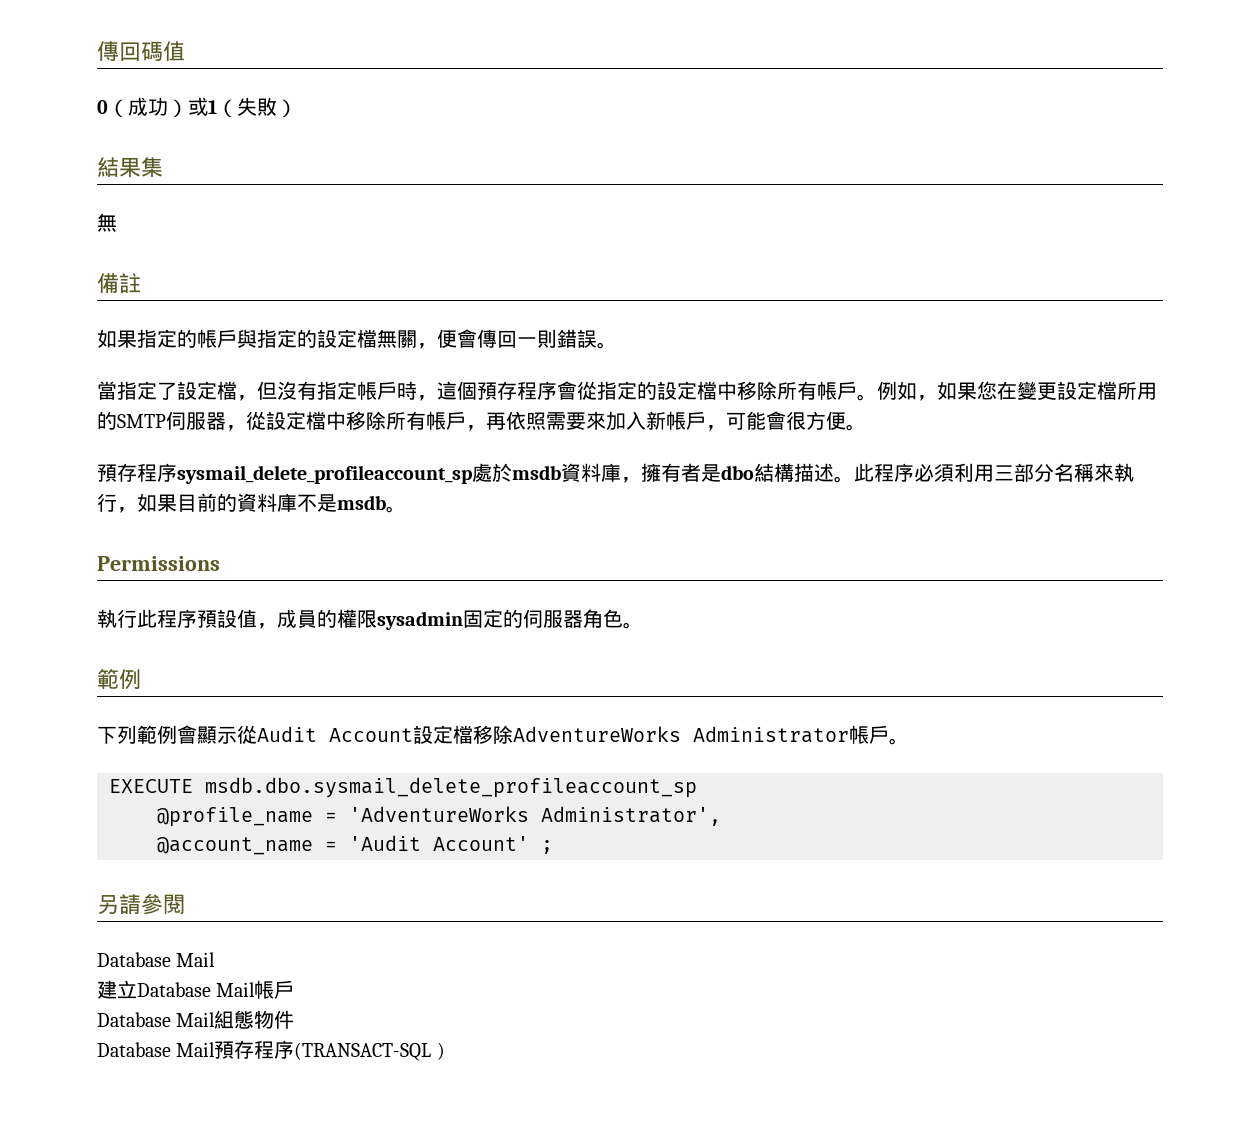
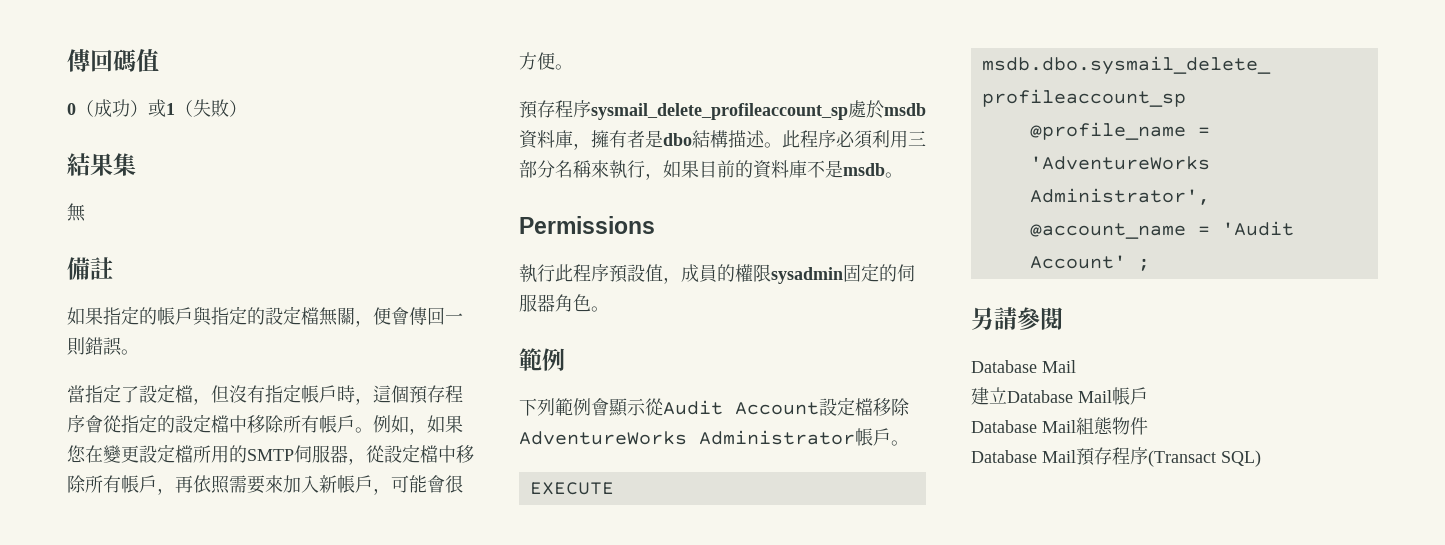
- Database Mail預存程序(TRANSACT-SQL )
+ Database Mail預存程序(Transact SQL)

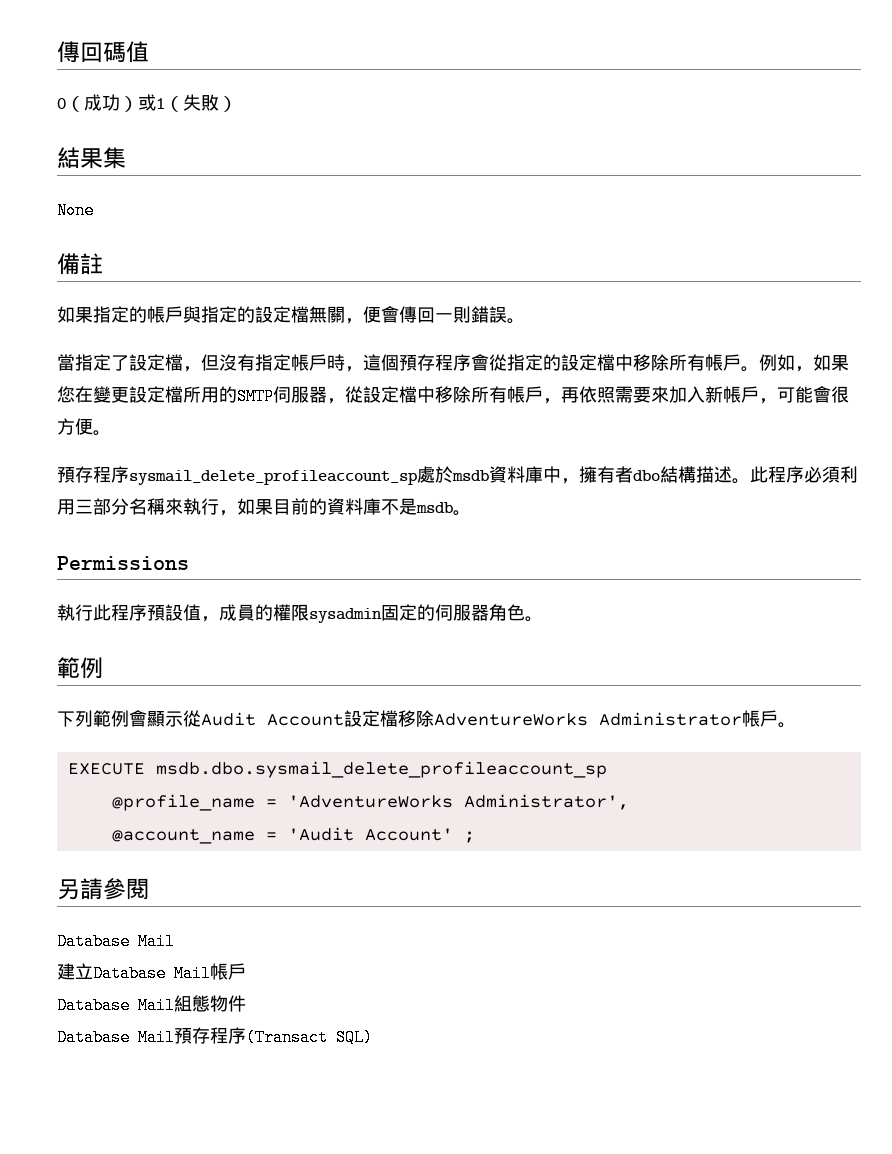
  結果集
- 無
+ None
- 預存程序sysmail_delete_profileaccount_sp處於msdb資料庫，擁有者是dbo結構描述。
+ 預存程序sysmail_delete_profileaccount_sp處於msdb資料庫中，擁有者dbo結構描述。

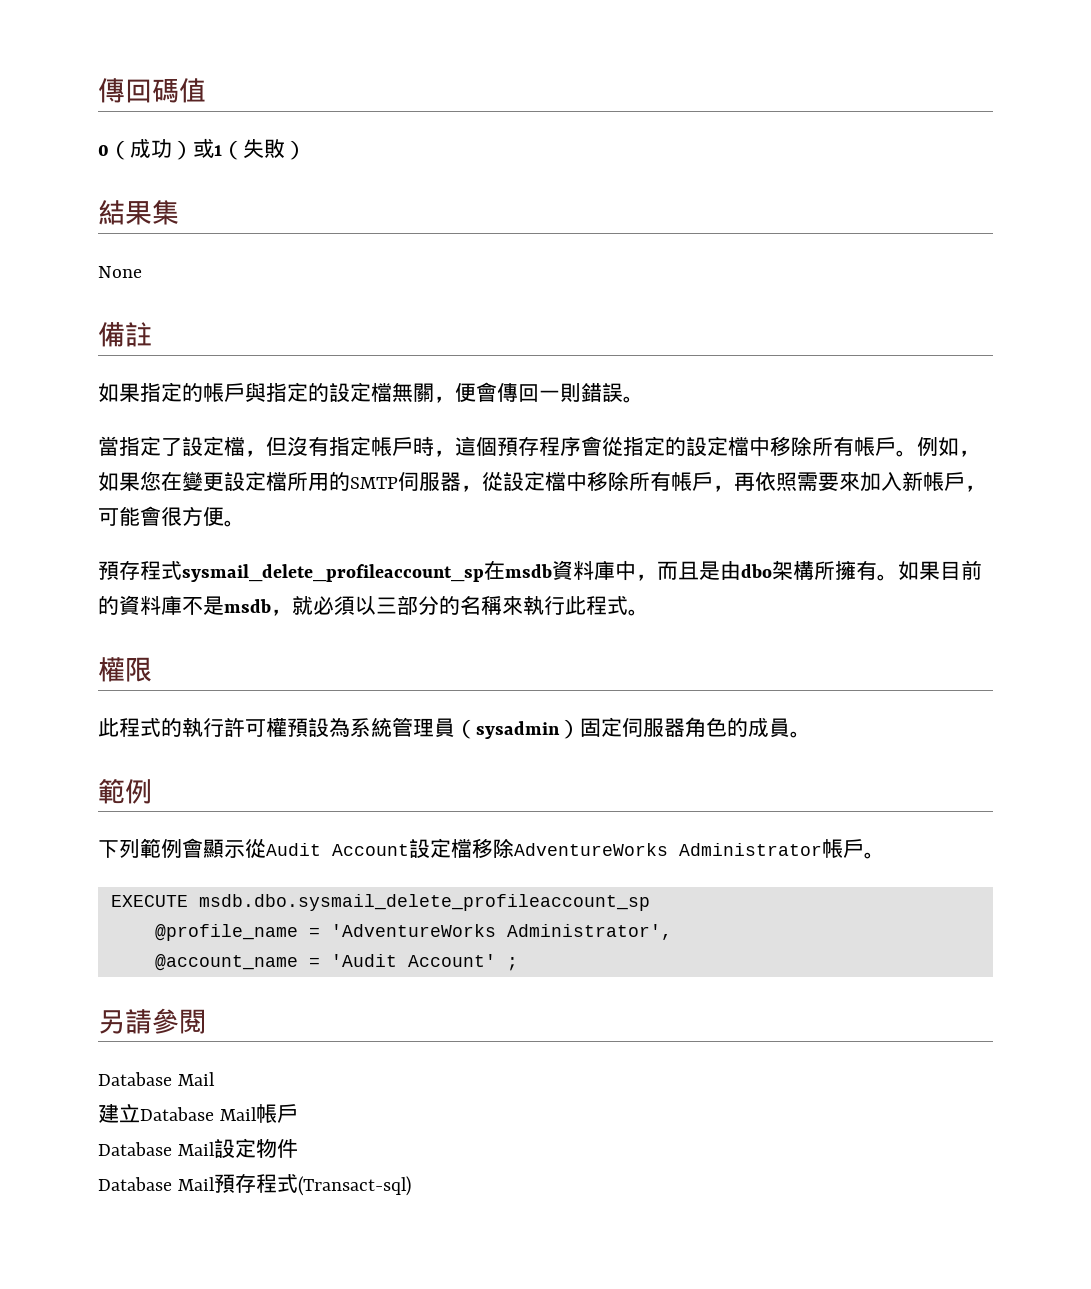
- 預存程序sysmail_delete_profileaccount_sp處於msdb資料庫中，擁有者dbo結構描述。此程序必須利用三部分名稱來執行，如果目前的資料庫不是msdb。
- Permissions
- 執行此程序預設值，成員的權限sysadmin固定的伺服器角色。
+ 預存程式sysmail_delete_profileaccount_sp在msdb資料庫中，而且是由dbo架構所擁有。如果目前的資料庫不是msdb，就必須以三部分的名稱來執行此程式。
+ 權限
+ 此程式的執行許可權預設為系統管理員（sysadmin）固定伺服器角色的成員。
- Database Mail組態物件
+ Database Mail設定物件
- Database Mail預存程序(Transact SQL)
+ Database Mail預存程式(Transact-sql)

